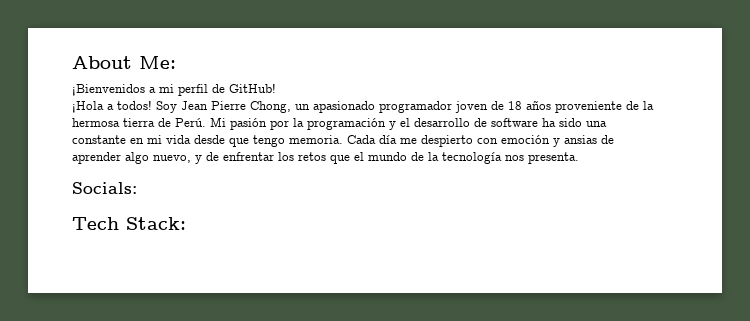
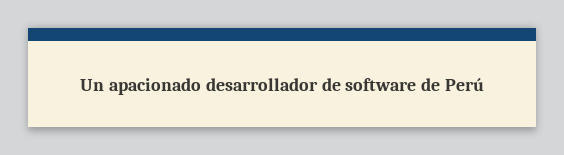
- About Me:
- ¡Bienvenidos a mi perfil de GitHub!
- ¡Hola a todos! Soy Jean Pierre Chong, un apasionado programador joven de 18 años proveniente de la hermosa tierra de Perú. Mi pasión por la programación y el desarrollo de software ha sido una constante en mi vida desde que tengo memoria. Cada día me despierto con emoción y ansias de aprender algo nuevo, y de enfrentar los retos que el mundo de la tecnología nos presenta.
- Socials:
- Tech Stack:
+ Un apacionado desarrollador de software de Perú

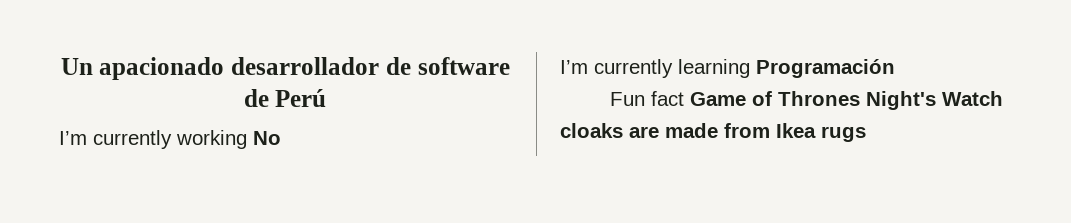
+ I’m currently working No
+ I’m currently learning Programación
+ Fun fact Game of Thrones Night's Watch cloaks are made from Ikea rugs

